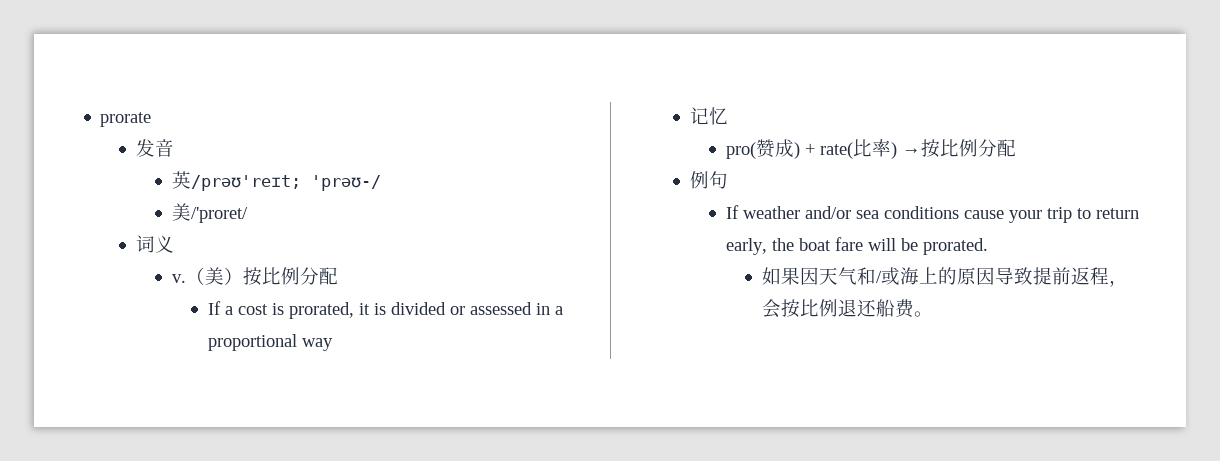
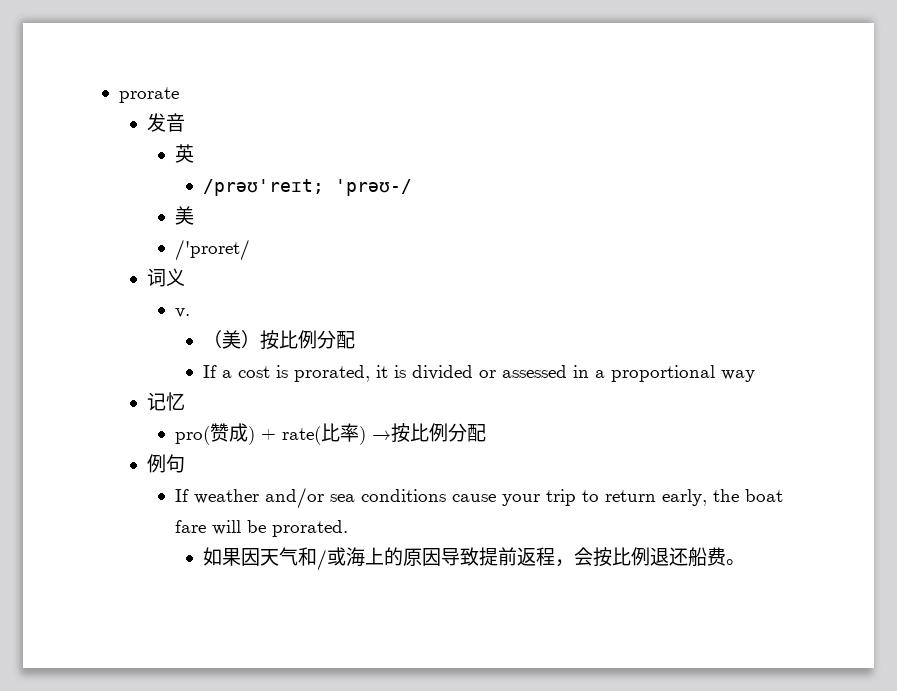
- 英/prəʊ'reɪt; 'prəʊ-/
- 美/'proret/
+ 英
+ /prəʊ'reɪt; 'prəʊ-/
+ 美
+ /'proret/
- v.（美）按比例分配
+ v.
+ （美）按比例分配

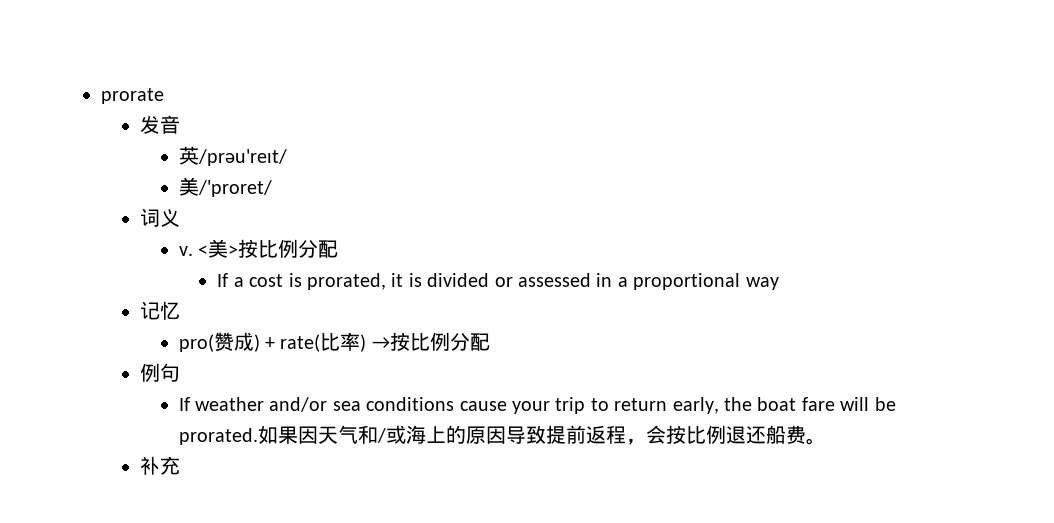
- 英
- /prəʊ'reɪt; 'prəʊ-/
- 美
- /'proret/
+ 英/prəu'reɪt/
+ 美/'proret/
- v.
- （美）按比例分配
+ v. <美>按比例分配
- If weather and/or sea conditions cause your trip to return early, the boat fare will be prorated.
- 如果因天气和/或海上的原因导致提前返程，会按比例退还船费。
+ If weather and/or sea conditions cause your trip to return early, the boat fare will be prorated.如果因天气和/或海上的原因导致提前返程，会按比例退还船费。
+ 补充

